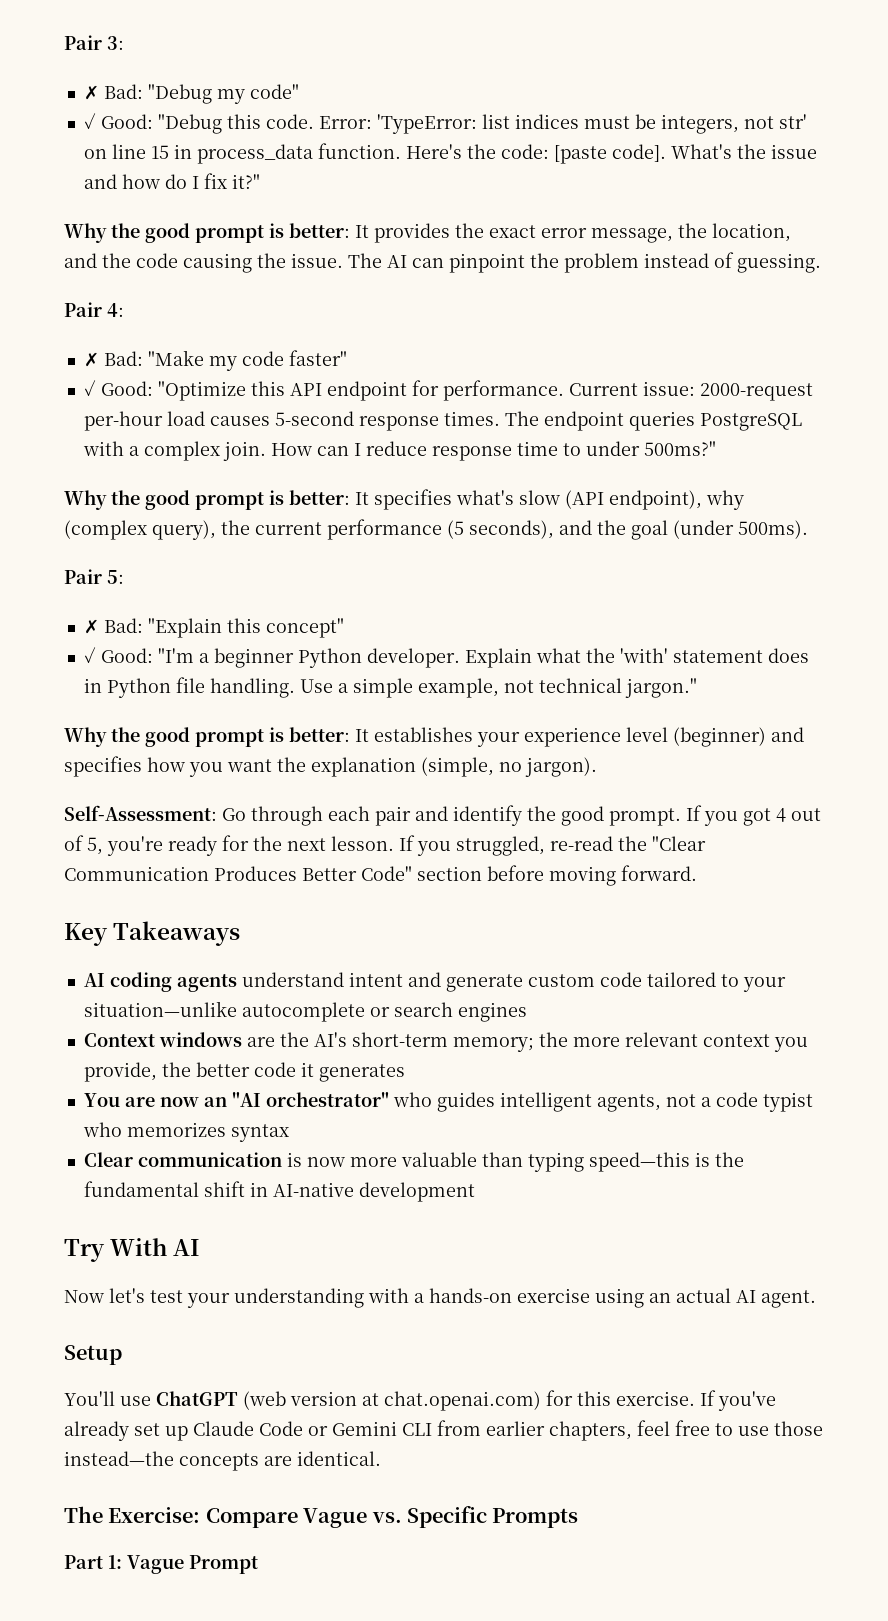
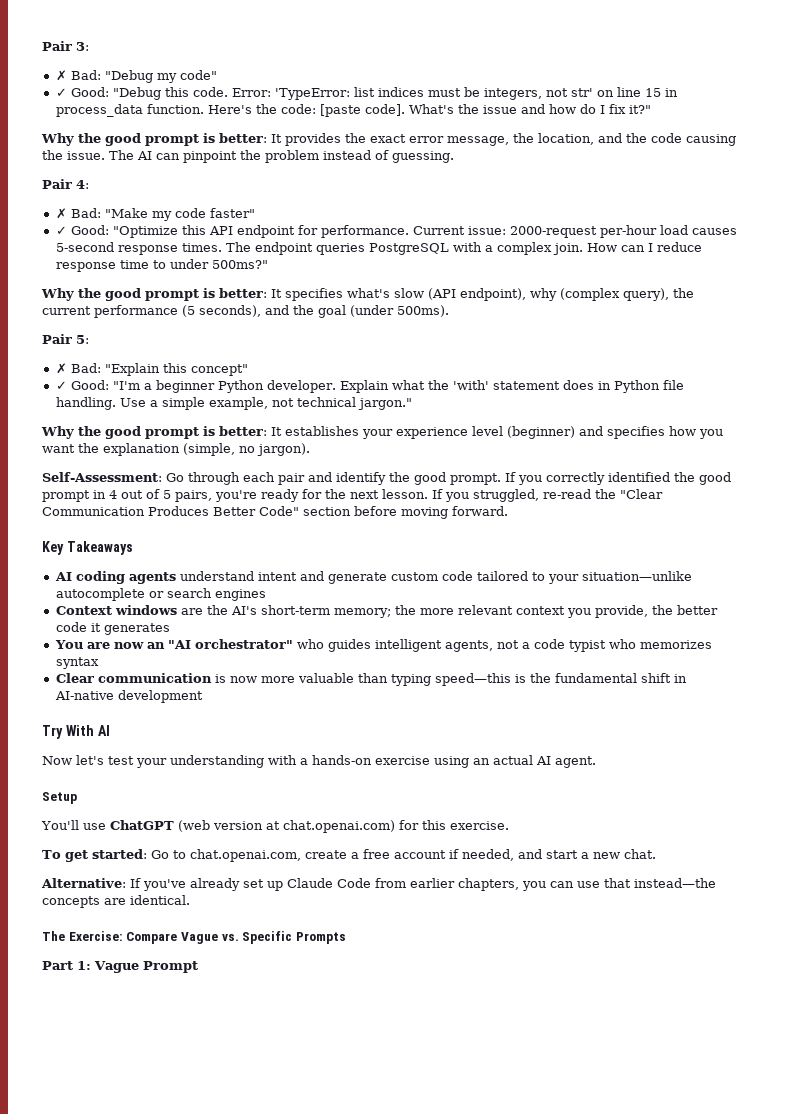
- If you got 4 out of 5, you're ready for the next lesson.
+ If you correctly identified the good prompt in 4 out of 5 pairs, you're ready for the next lesson.
- You'll use ChatGPT (web version at chat.openai.com) for this exercise. If you've already set up Claude Code or Gemini CLI from earlier chapters, feel free to use those instead—the concepts are identical.
+ You'll use ChatGPT (web version at chat.openai.com) for this exercise.
+ To get started: Go to chat.openai.com, create a free account if needed, and start a new chat.
+ Alternative: If you've already set up Claude Code from earlier chapters, you can use that instead—the concepts are identical.

